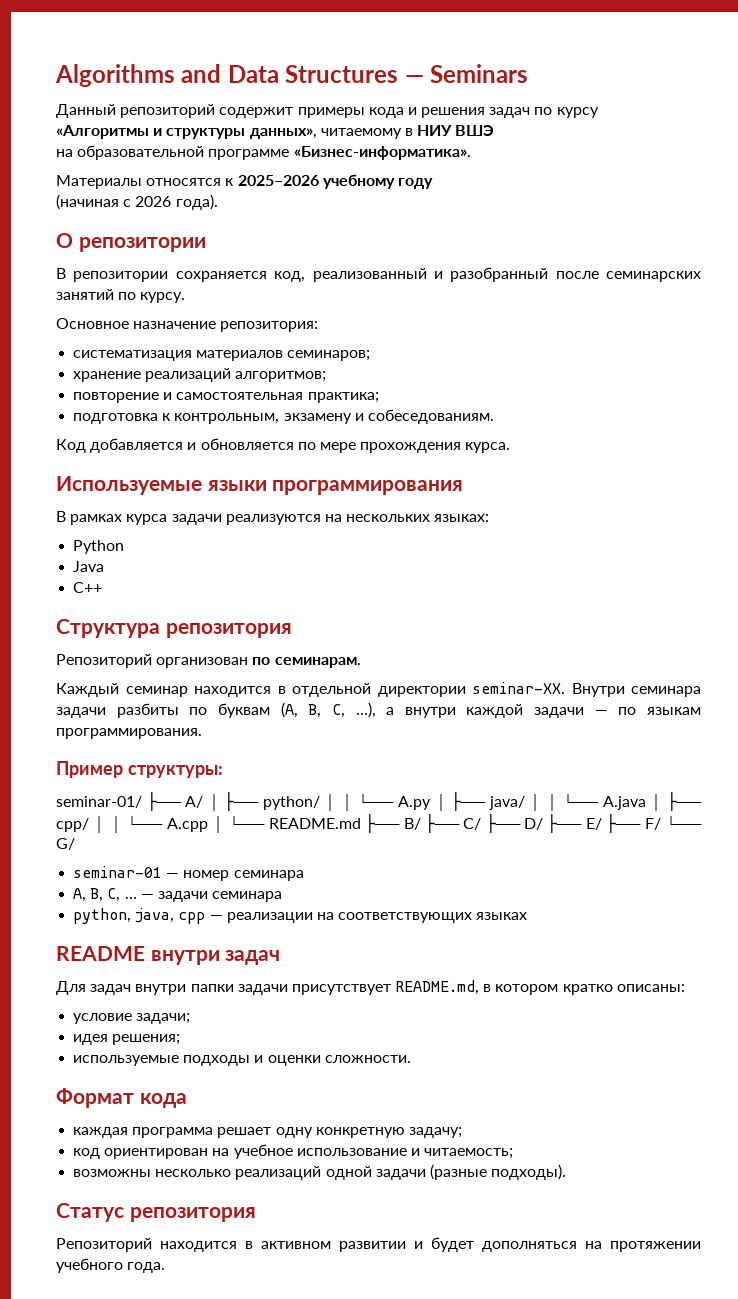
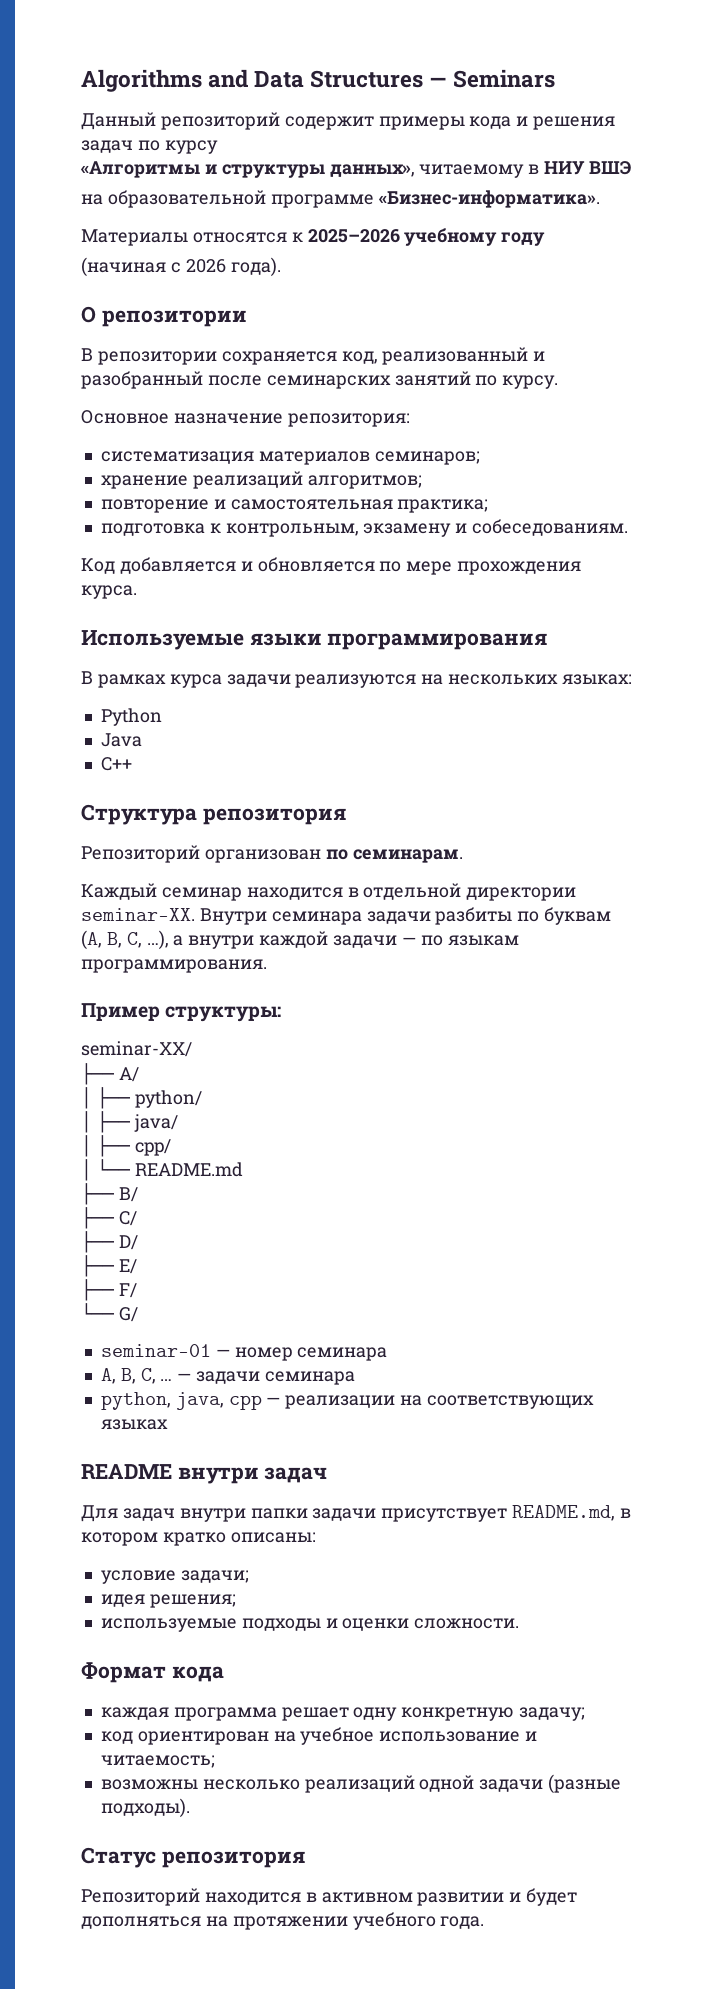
- seminar-01/ ├── A/ │ ├── python/ │ │ └── A.py │ ├── java/ │ │ └── A.java │ ├── cpp/ │ │ └── A.cpp │ └── README.md ├── B/ ├── C/ ├── D/ ├── E/ ├── F/ └── G/
+ seminar-XX/
+ ├── A/
+ │ ├── python/
+ │ ├── java/
+ │ ├── cpp/
+ │ └── README.md
+ ├── B/
+ ├── C/
+ ├── D/
+ ├── E/
+ ├── F/
+ └── G/

